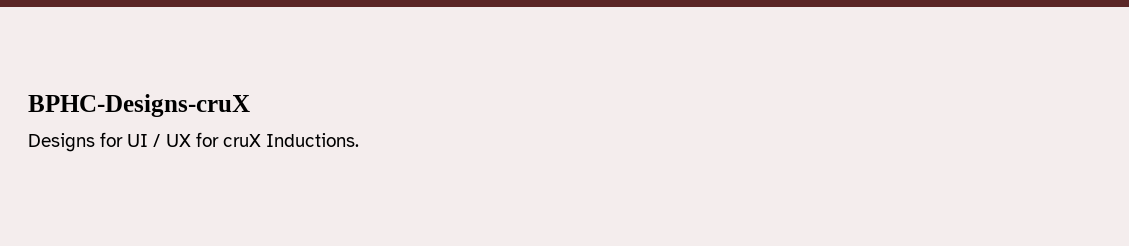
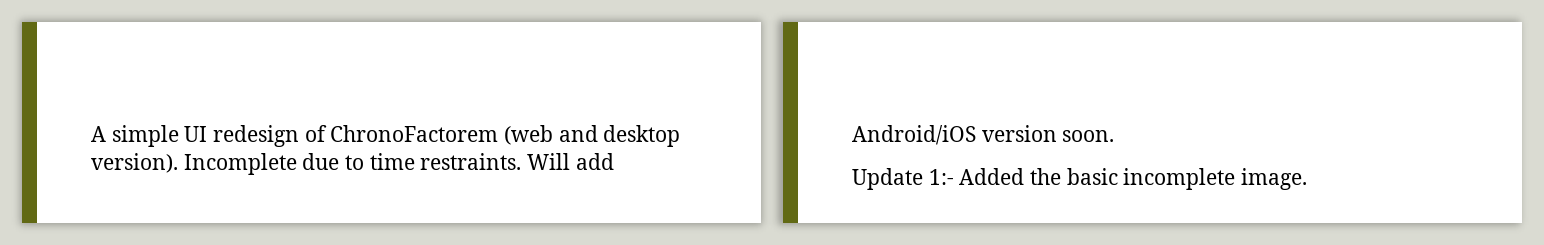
- BPHC-Designs-cruX
- Designs for UI / UX for cruX Inductions.
+ A simple UI redesign of ChronoFactorem (web and desktop version). Incomplete due to time restraints. Will add Android/iOS version soon.
+ Update 1:- Added the basic incomplete image.

